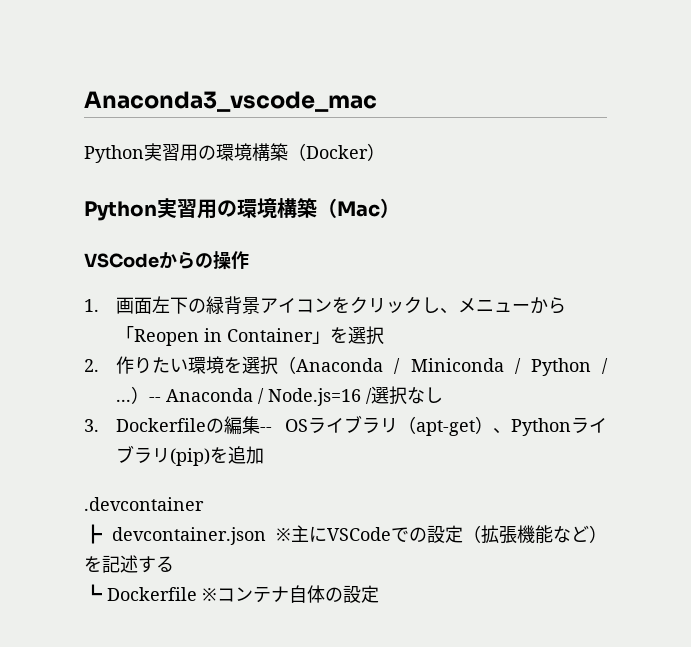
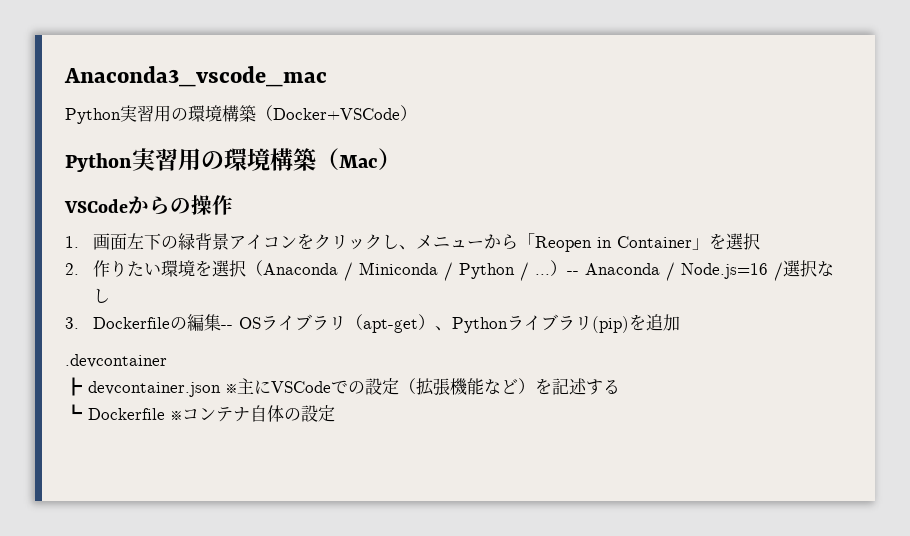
- Python実習用の環境構築（Docker）
+ Python実習用の環境構築（Docker+VSCode）

